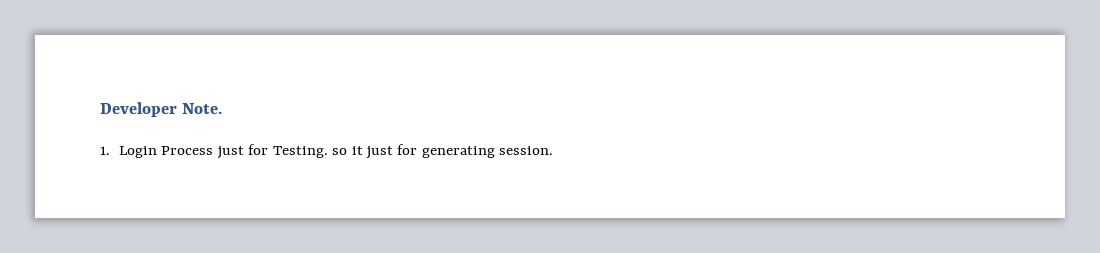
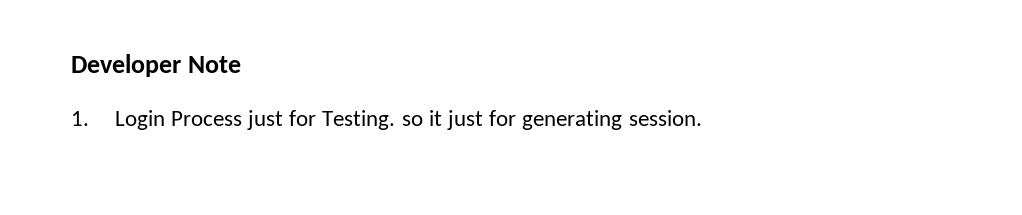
- Developer Note.
+ Developer Note

